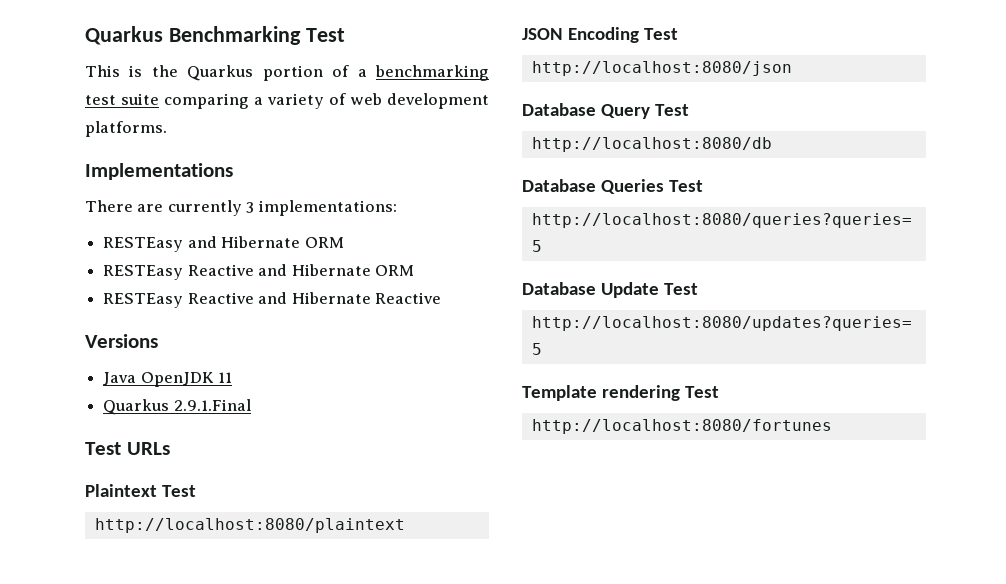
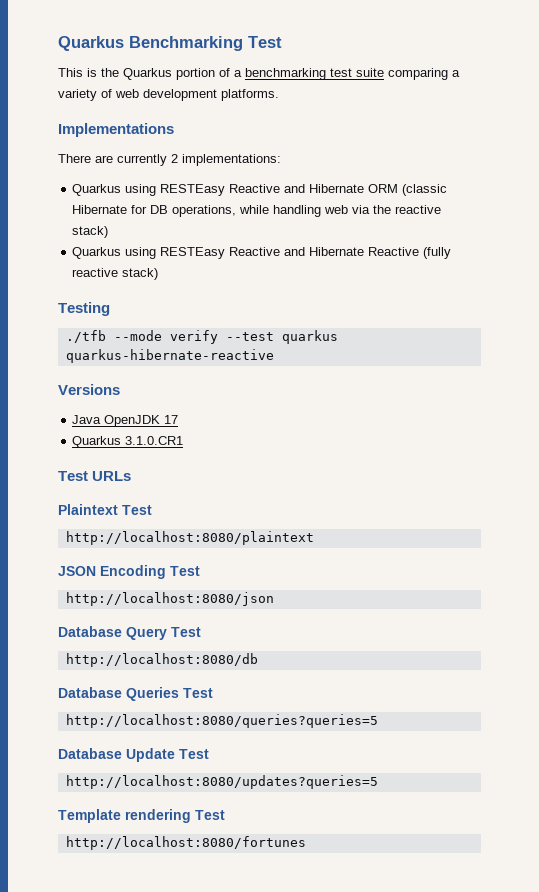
- There are currently 3 implementations:
+ There are currently 2 implementations:
- RESTEasy and Hibernate ORM
- RESTEasy Reactive and Hibernate ORM
- RESTEasy Reactive and Hibernate Reactive
+ Quarkus using RESTEasy Reactive and Hibernate ORM (classic Hibernate for DB operations, while handling web via the reactive stack)
+ Quarkus using RESTEasy Reactive and Hibernate Reactive (fully reactive stack)
+ Testing
+ ./tfb --mode verify --test quarkus quarkus-hibernate-reactive
- Java OpenJDK 11
- Quarkus 2.9.1.Final
+ Java OpenJDK 17
+ Quarkus 3.1.0.CR1

